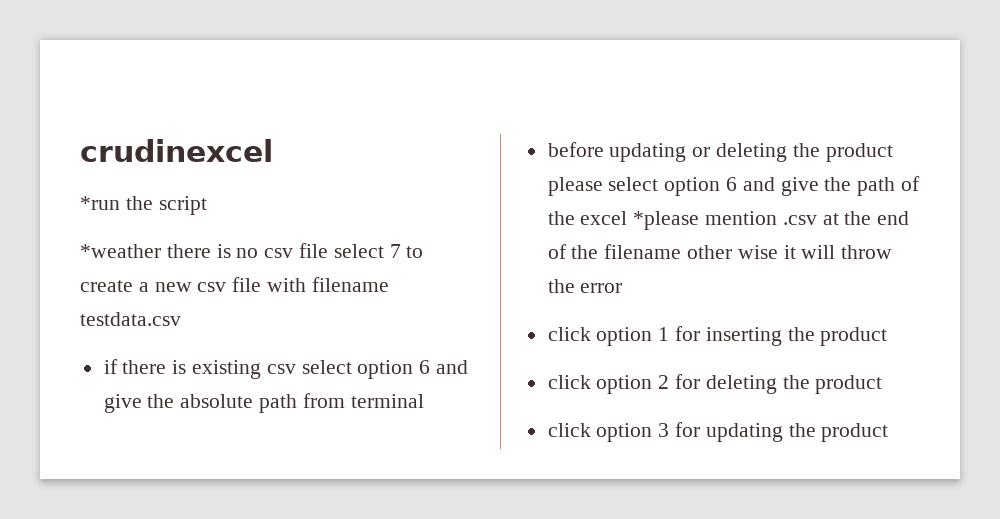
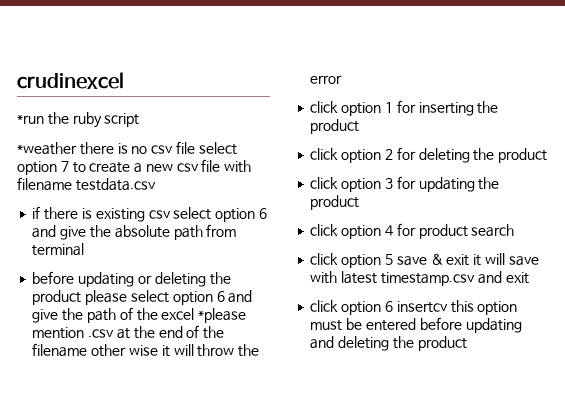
- *run the script
+ *run the ruby script
- *weather there is no csv file select 7 to create a new csv file with filename testdata.csv
+ *weather there is no csv file select option 7 to create a new csv file with filename testdata.csv
+ click option 4 for product search
+ click option 5 save & exit it will save with latest timestamp.csv and exit
+ click option 6 insertcv this option must be entered before updating and deleting the product

